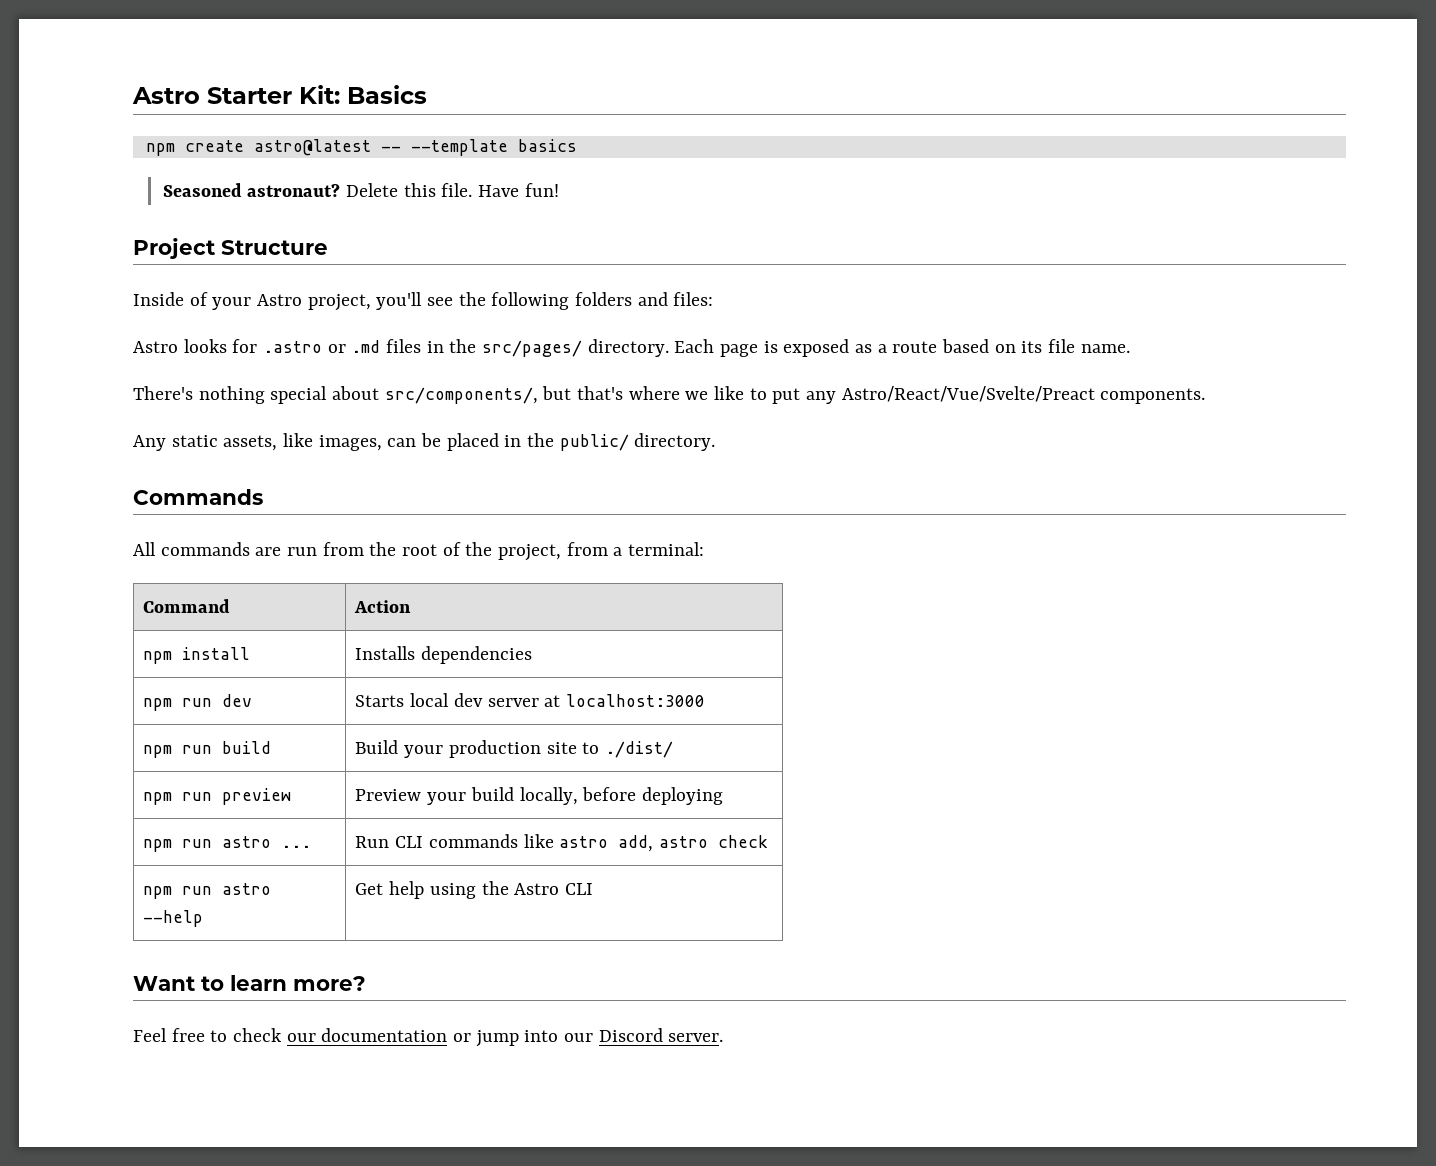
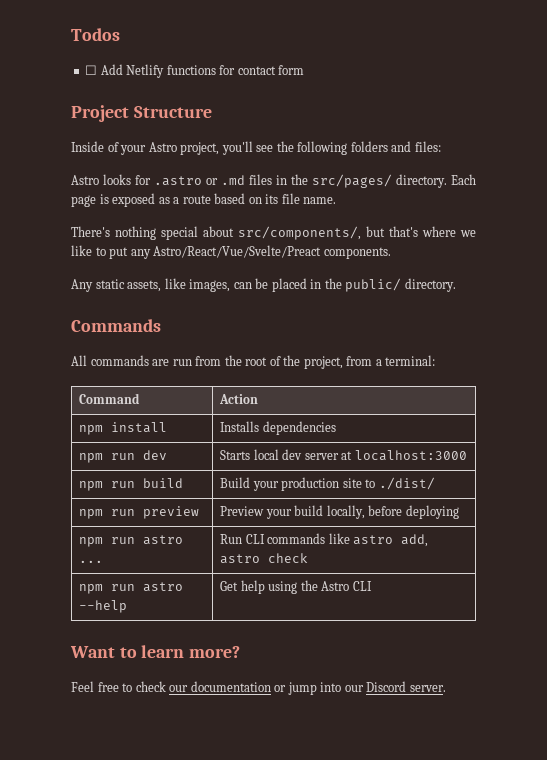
- Astro Starter Kit: Basics
- npm create astro@latest -- --template basics
- Seasoned astronaut? Delete this file. Have fun!
+ Todos
+ ☐ Add Netlify functions for contact form

